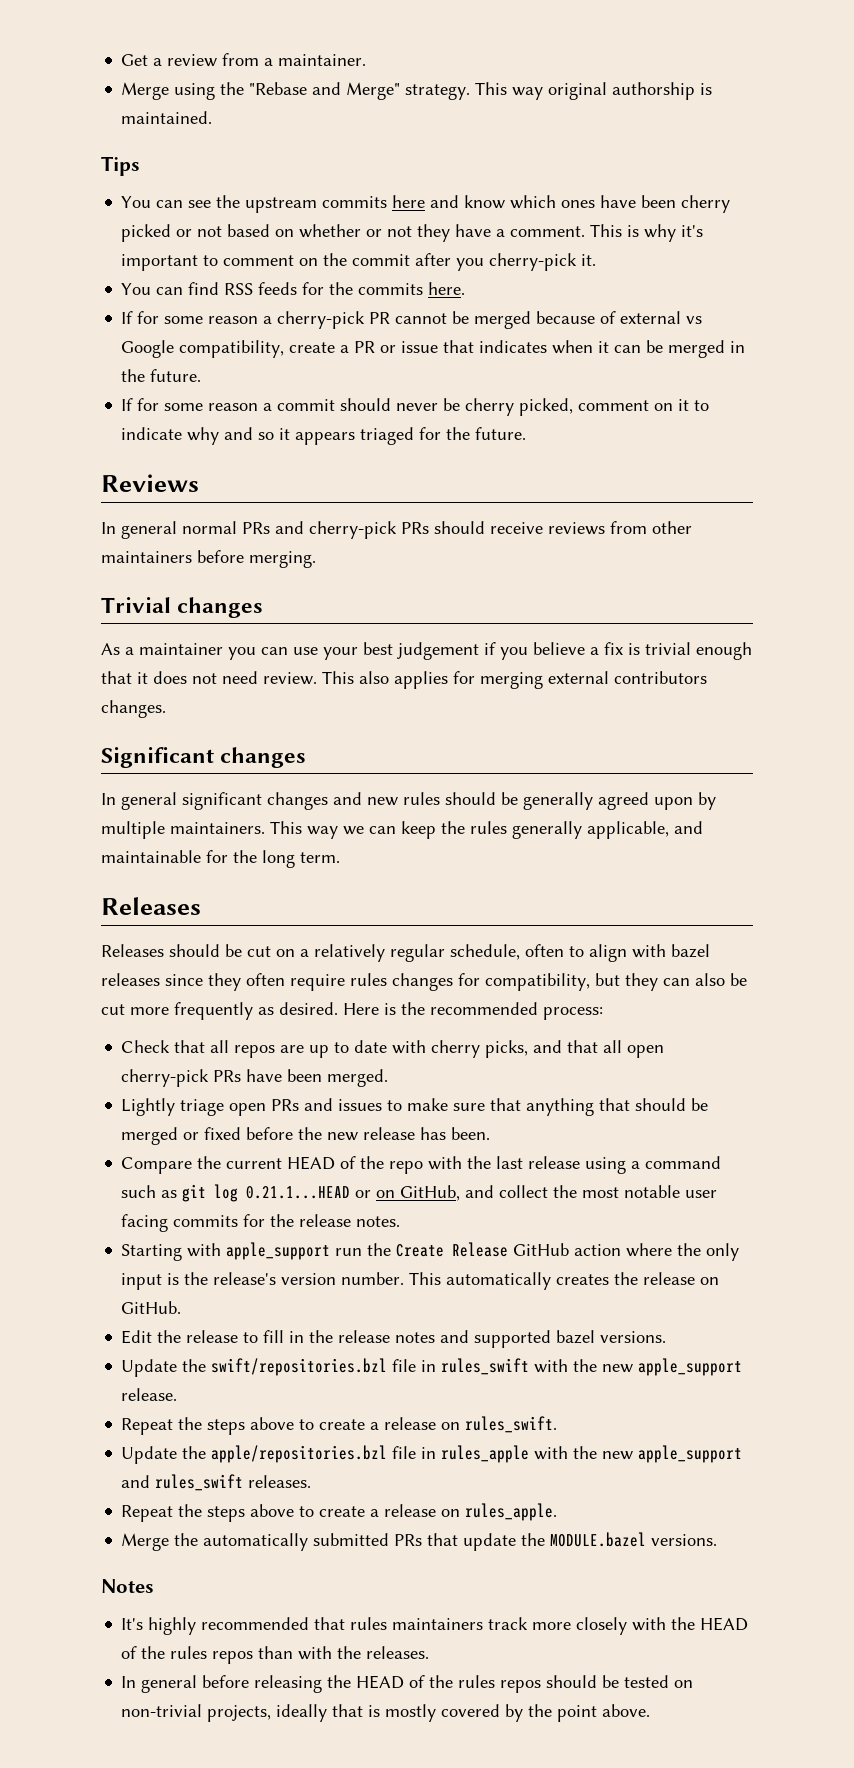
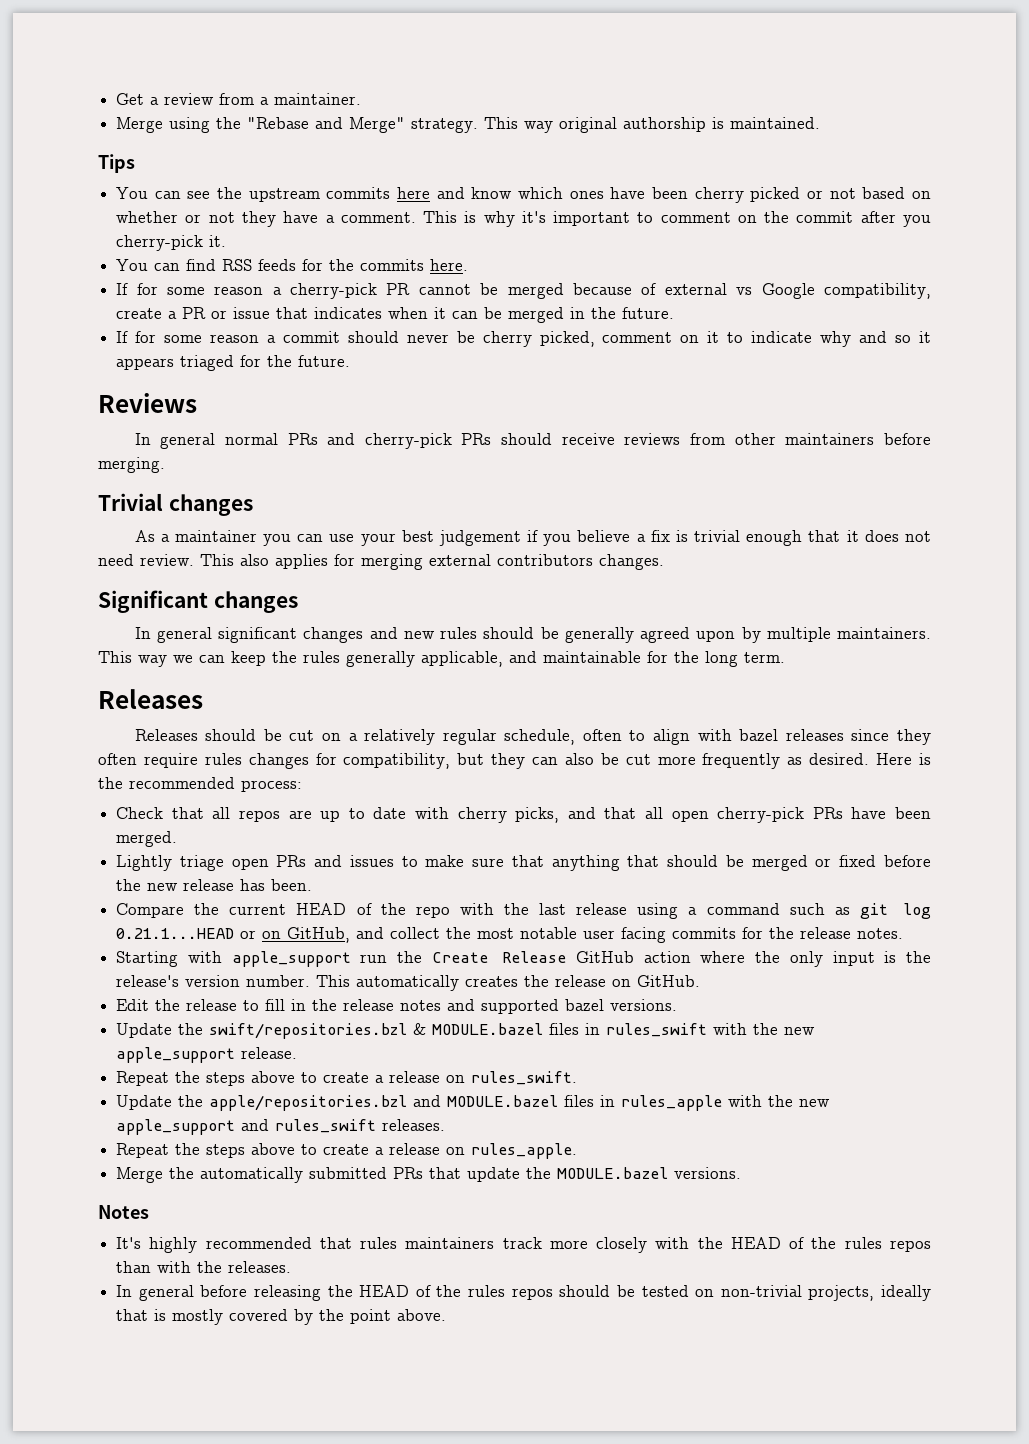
- Update the swift/repositories.bzl file in rules_swift with the new apple_support release.
+ Update the swift/repositories.bzl & MODULE.bazel files in rules_swift with the new apple_support release.
- Update the apple/repositories.bzl file in rules_apple with the new apple_support and rules_swift releases.
+ Update the apple/repositories.bzl and MODULE.bazel files in rules_apple with the new apple_support and rules_swift releases.

